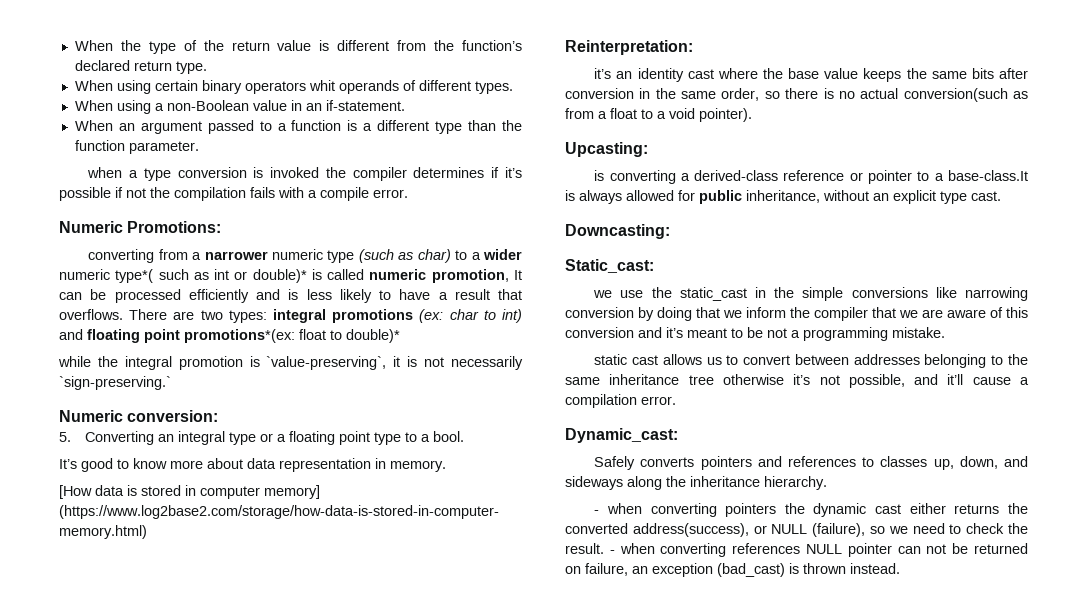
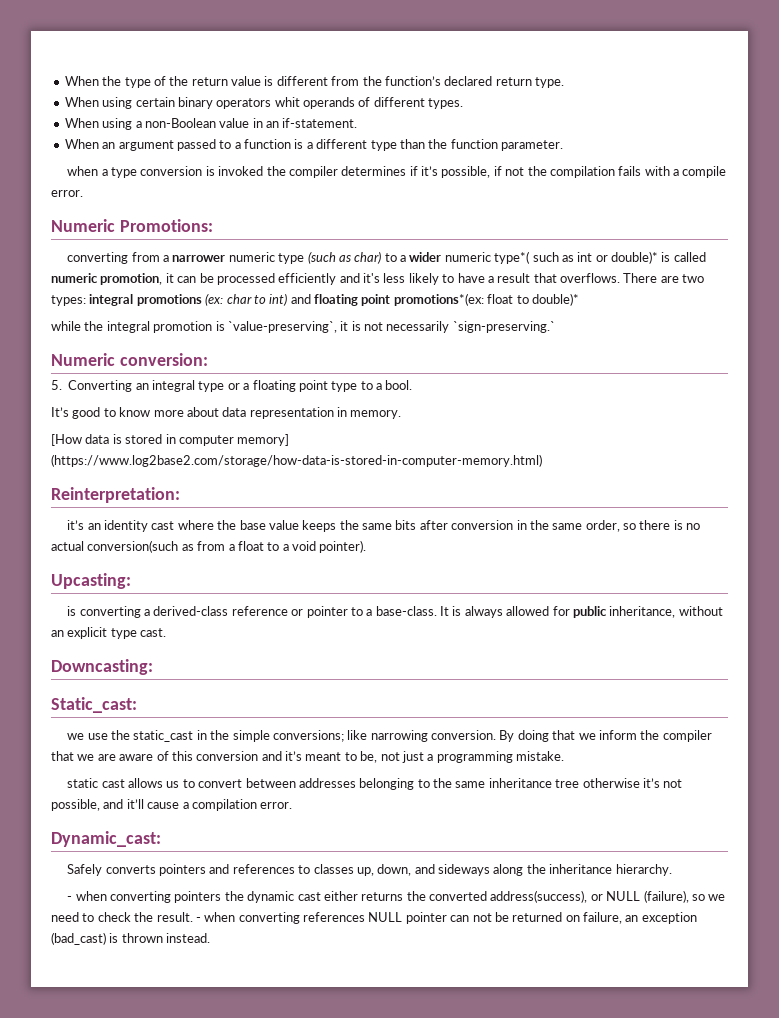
- when a type conversion is invoked the compiler determines if it’s possible if not the compilation fails with a compile error.
+ when a type conversion is invoked the compiler determines if it’s possible, if not the compilation fails with a compile error.
- converting from a narrower numeric type (such as char) to a wider numeric type*( such as int or double)* is called numeric promotion, It can be processed efficiently and is less likely to have a result that overflows.
+ converting from a narrower numeric type (such as char) to a wider numeric type*( such as int or double)* is called numeric promotion, it can be processed efficiently and it's less likely to have a result that overflows.
- is converting a derived-class reference or pointer to a base-class.It is always allowed for public inheritance, without an explicit type cast.
+ is converting a derived-class reference or pointer to a base-class. It is always allowed for public inheritance, without an explicit type cast.
- we use the static_cast in the simple conversions like narrowing conversion by doing that we inform the compiler that we are aware of this conversion and it’s meant to be not a programming mistake.
+ we use the static_cast in the simple conversions; like narrowing conversion. By doing that we inform the compiler that we are aware of this conversion and it’s meant to be, not just a programming mistake.

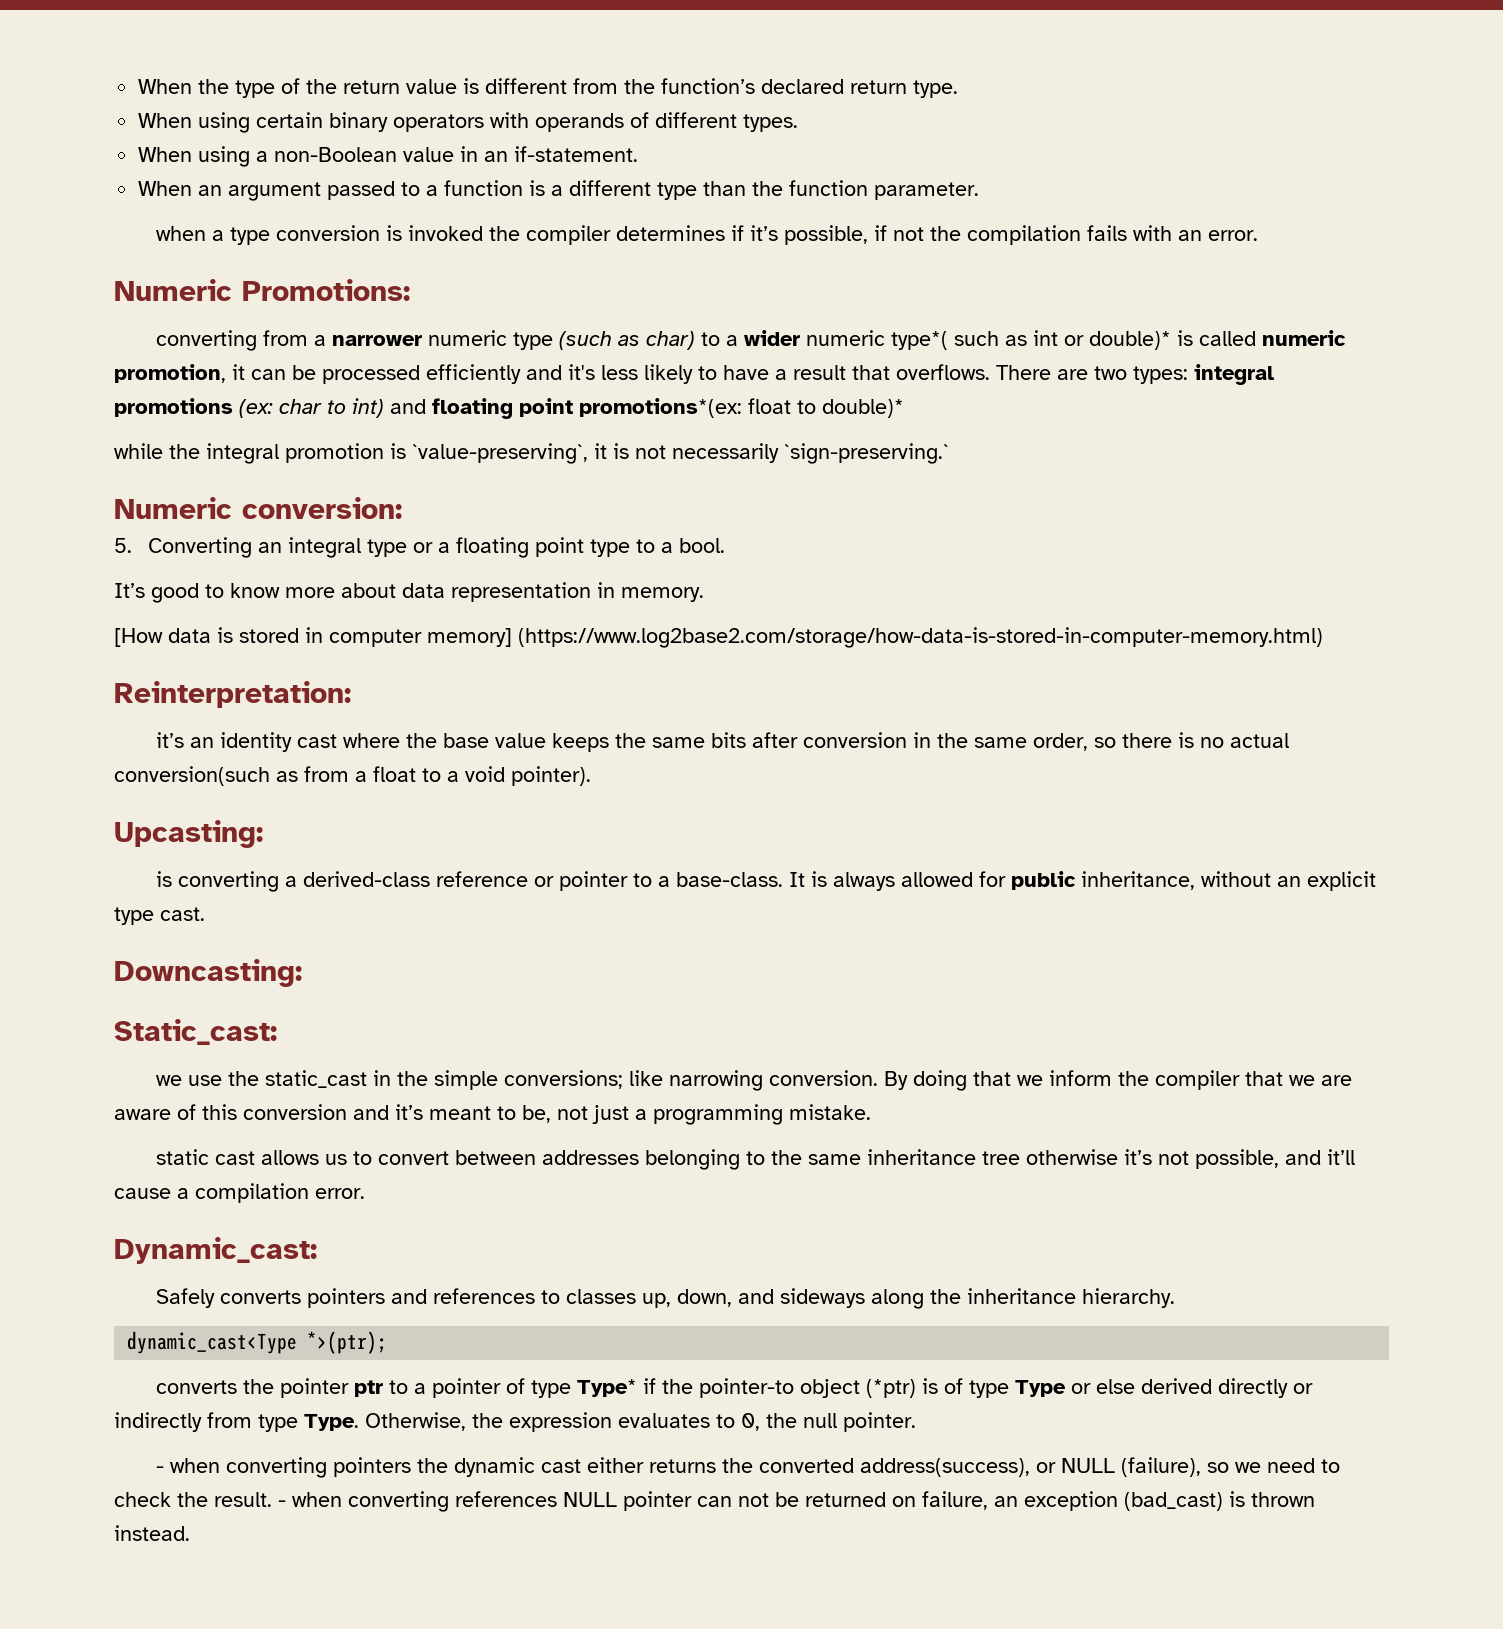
- When using certain binary operators whit operands of different types.
+ When using certain binary operators with operands of different types.
- when a type conversion is invoked the compiler determines if it’s possible, if not the compilation fails with a compile error.
+ when a type conversion is invoked the compiler determines if it’s possible, if not the compilation fails with an error.
+ dynamic_cast<Type *>(ptr);
+ converts the pointer ptr to a pointer of type Type* if the pointer-to object (*ptr) is of type Type or else derived directly or indirectly from type Type. Otherwise, the expression evaluates to 0, the null pointer.

